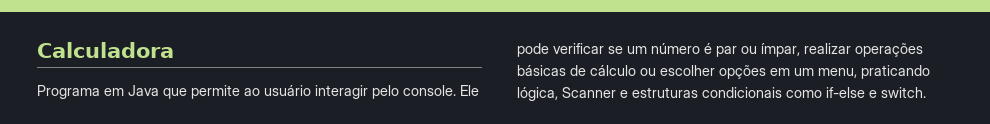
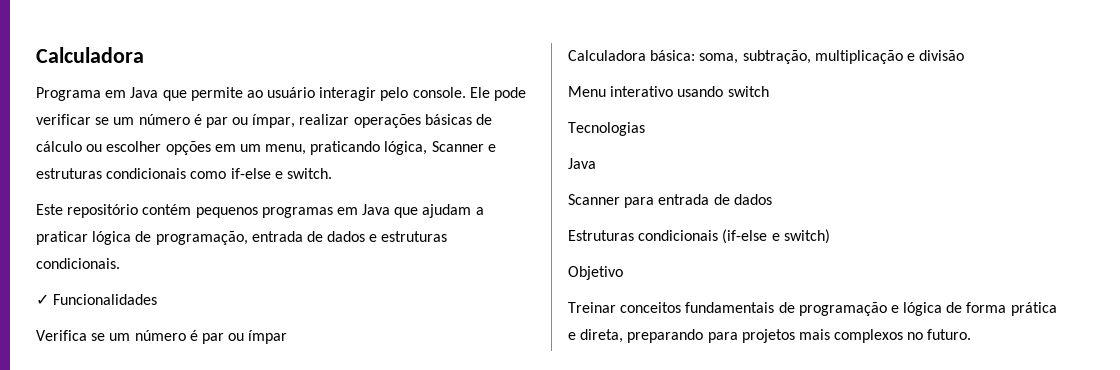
+ Este repositório contém pequenos programas em Java que ajudam a praticar lógica de programação, entrada de dados e estruturas condicionais.
+ ✓ Funcionalidades
+ Verifica se um número é par ou ímpar
+ Calculadora básica: soma, subtração, multiplicação e divisão
+ Menu interativo usando switch
+ Tecnologias
+ Java
+ Scanner para entrada de dados
+ Estruturas condicionais (if-else e switch)
+ Objetivo
+ Treinar conceitos fundamentais de programação e lógica de forma prática e direta, preparando para projetos mais complexos no futuro.

